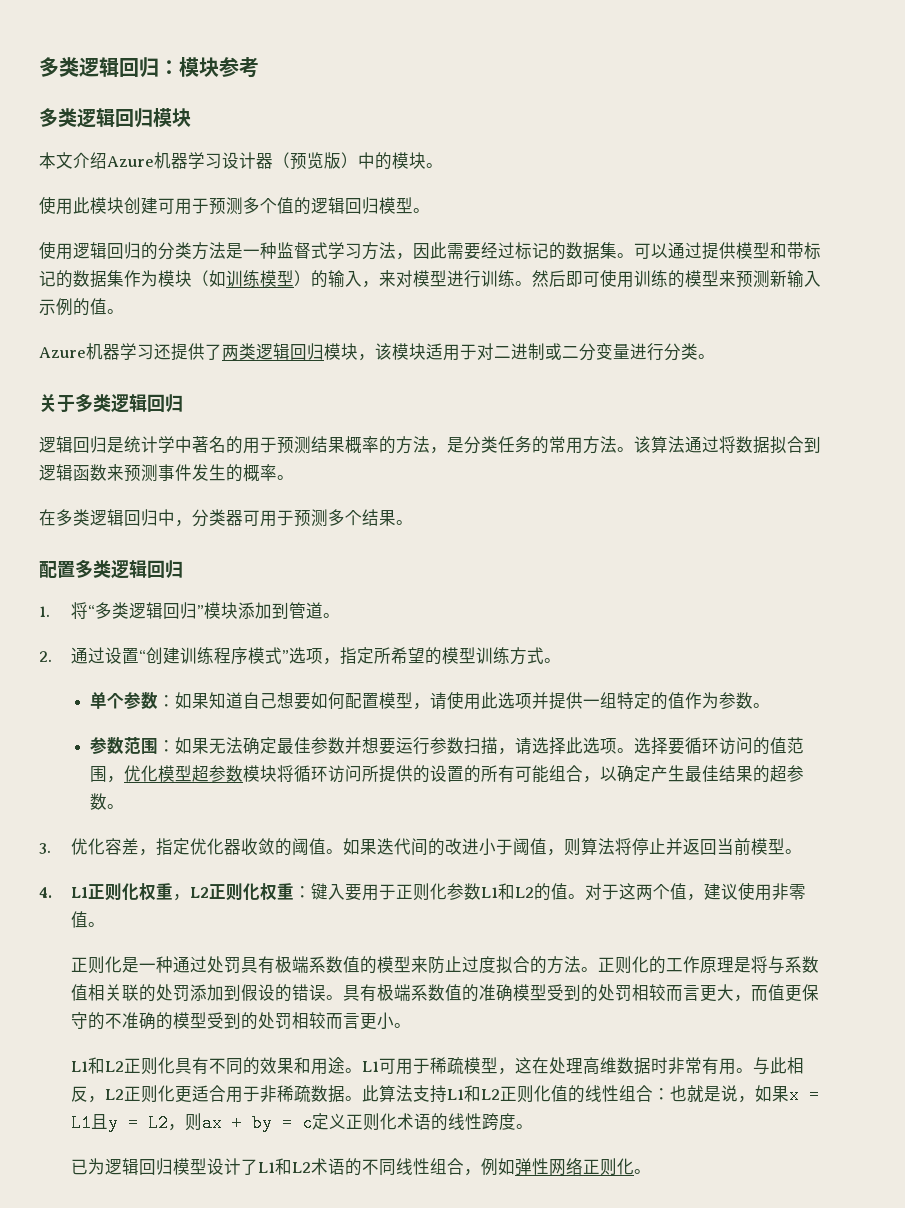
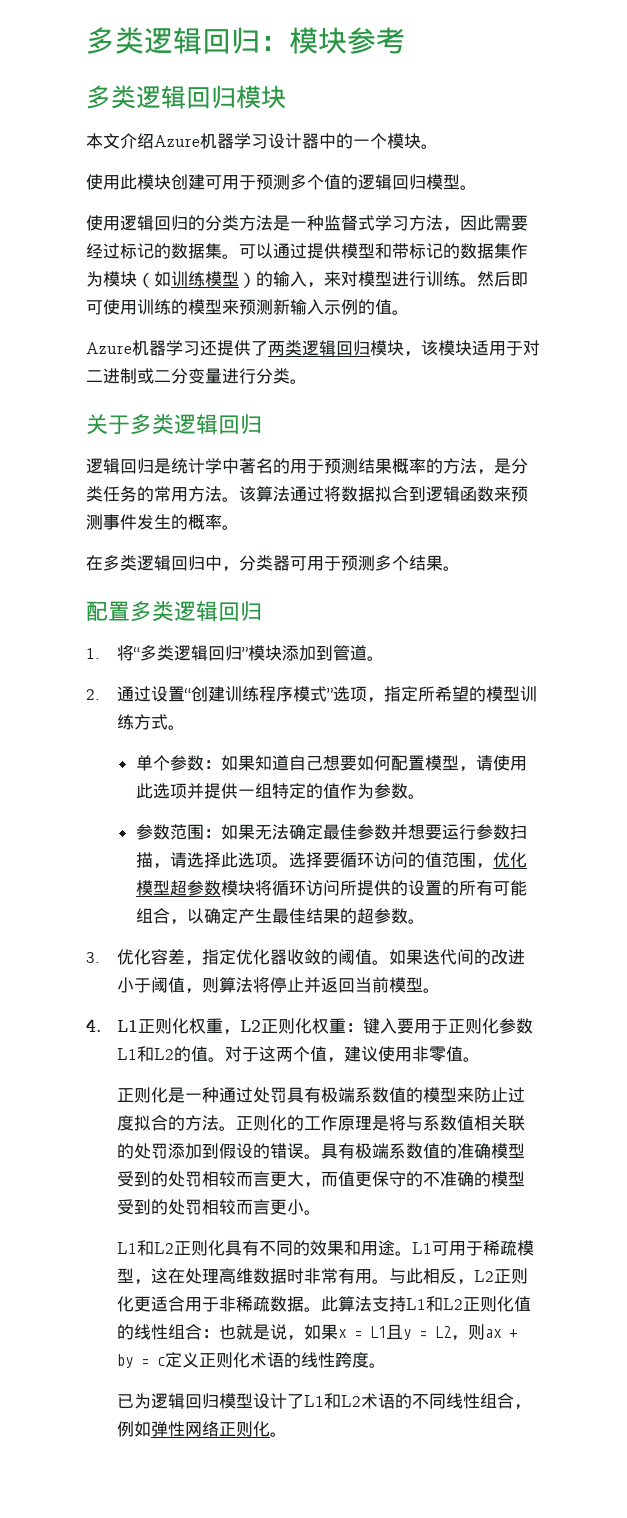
- 本文介绍Azure机器学习设计器（预览版）中的模块。
+ 本文介绍Azure机器学习设计器中的一个模块。

